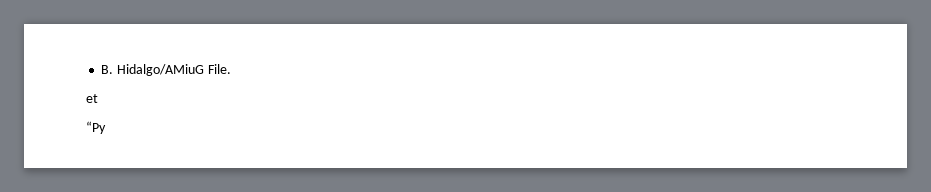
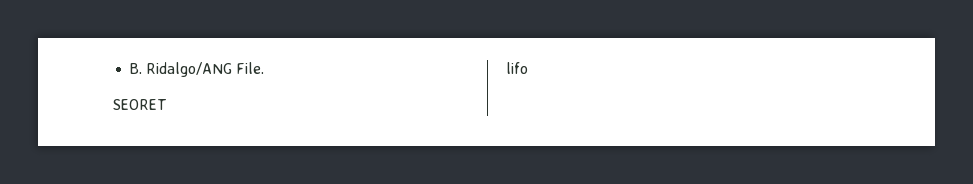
- B. Hidalgo/AMiuG File.
+ B. Ridalgo/ANG File.
- et
- “Py
+ SEORET
+ lifo

